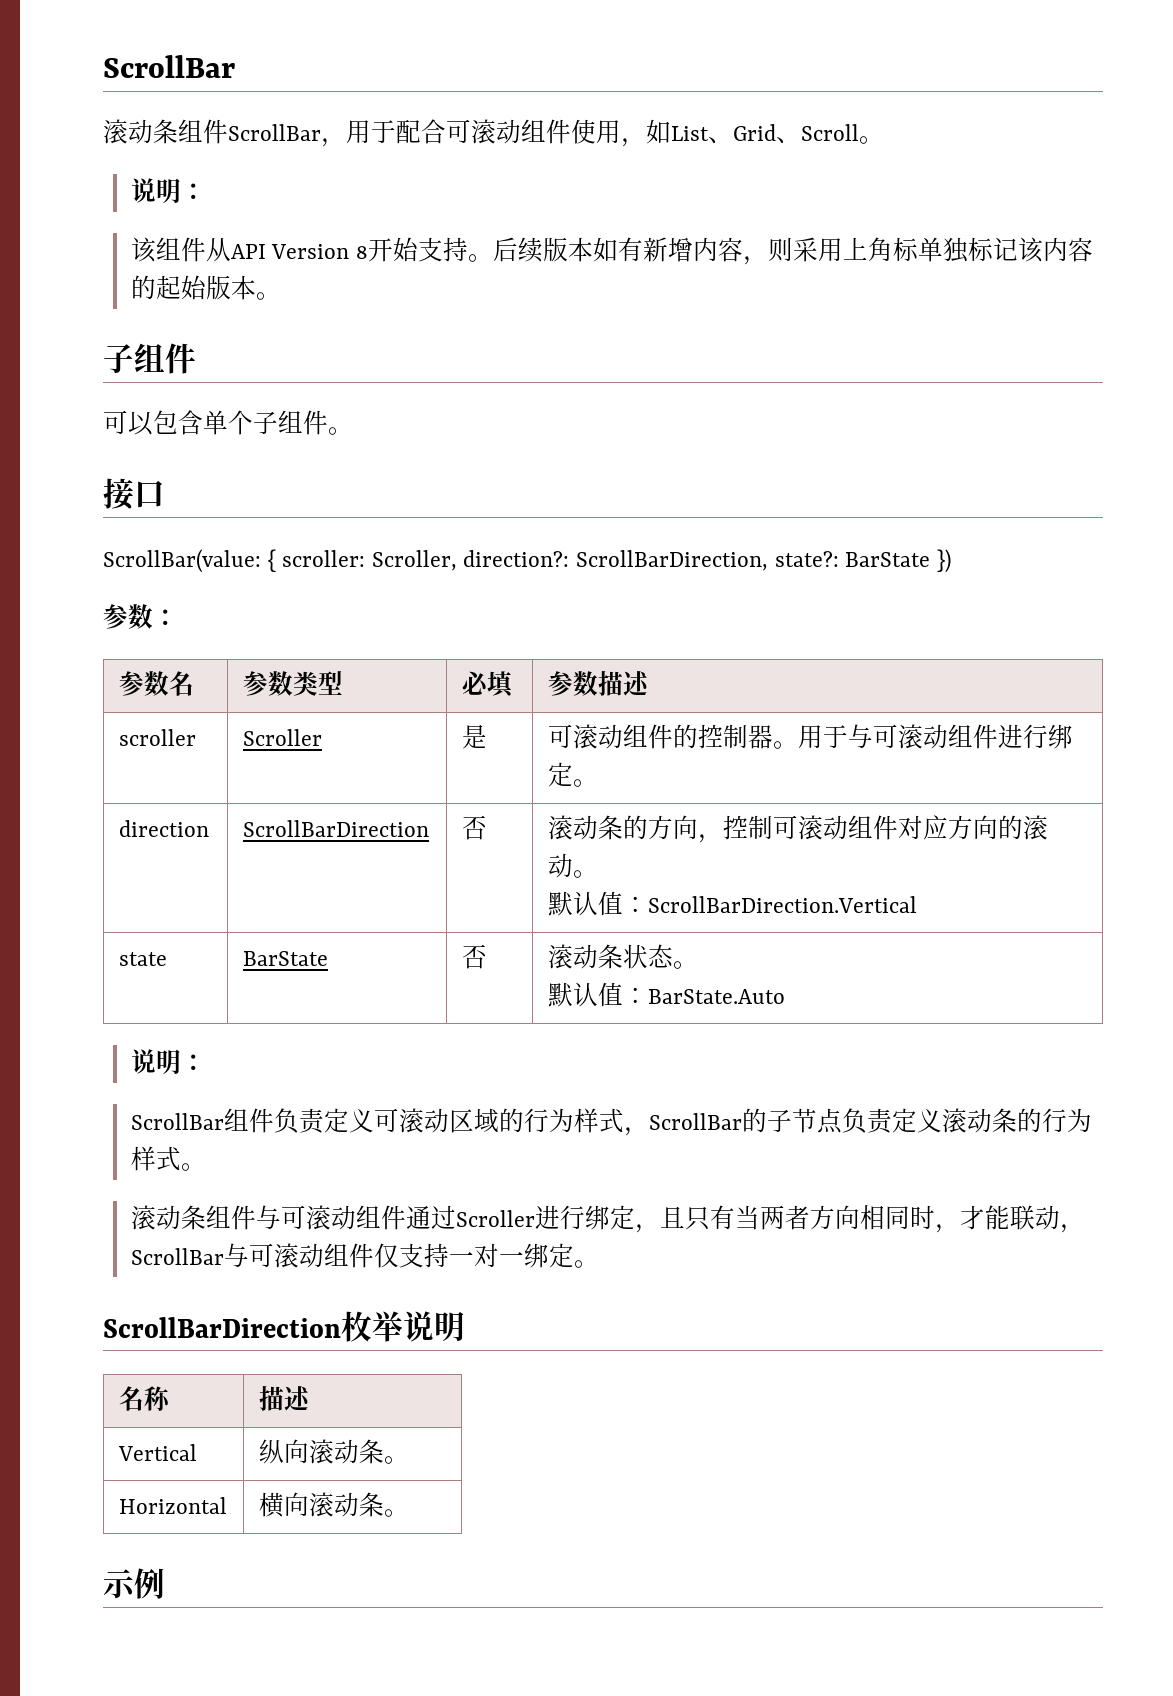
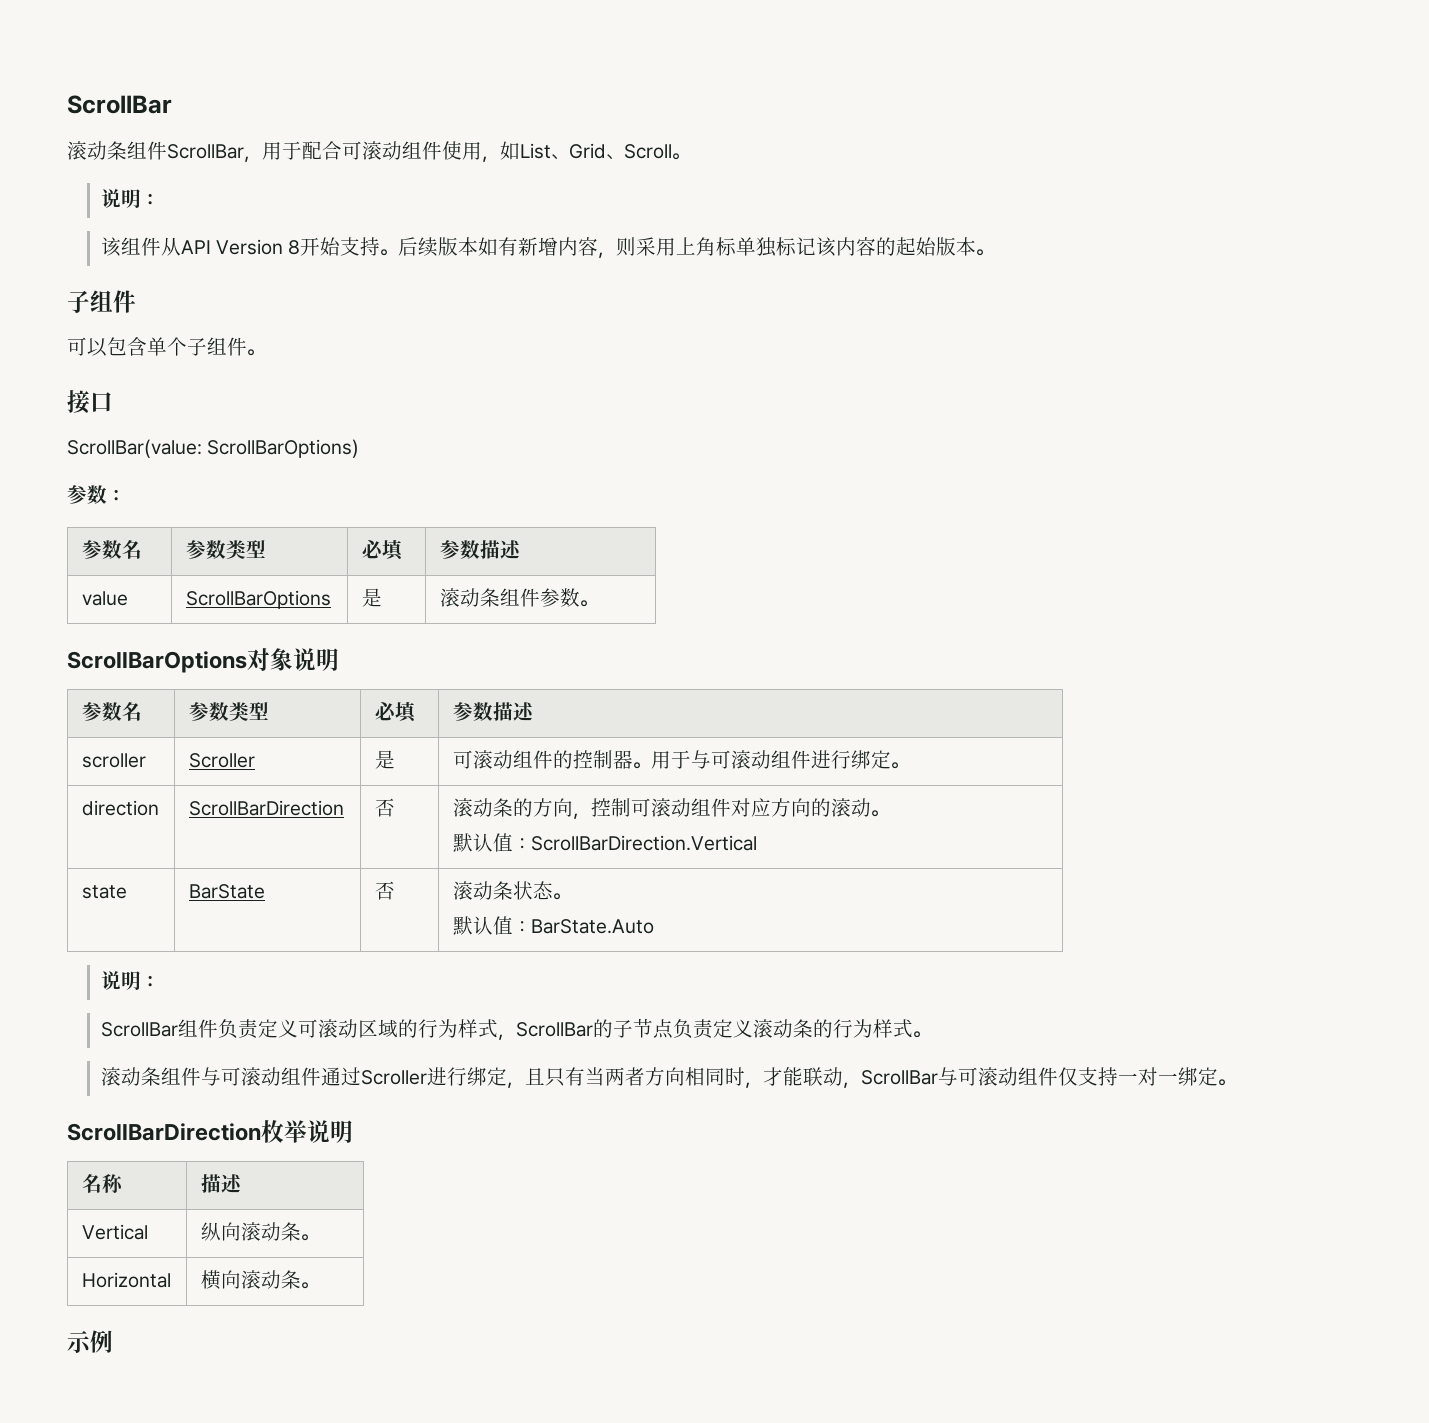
- ScrollBar(value: { scroller: Scroller, direction?: ScrollBarDirection, state?: BarState })
+ ScrollBar(value: ScrollBarOptions)
+ value | ScrollBarOptions | 是 | 滚动条组件参数。
+ ScrollBarOptions对象说明
+ 参数名 | 参数类型 | 必填 | 参数描述

